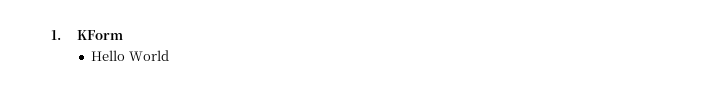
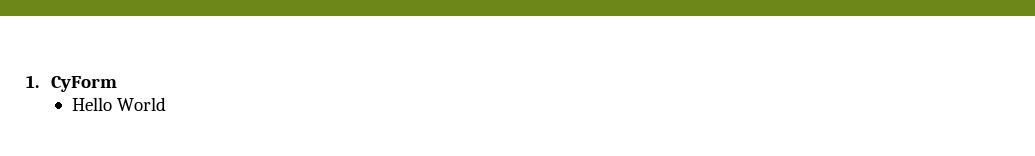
- 1. KForm
+ 1. CyForm

